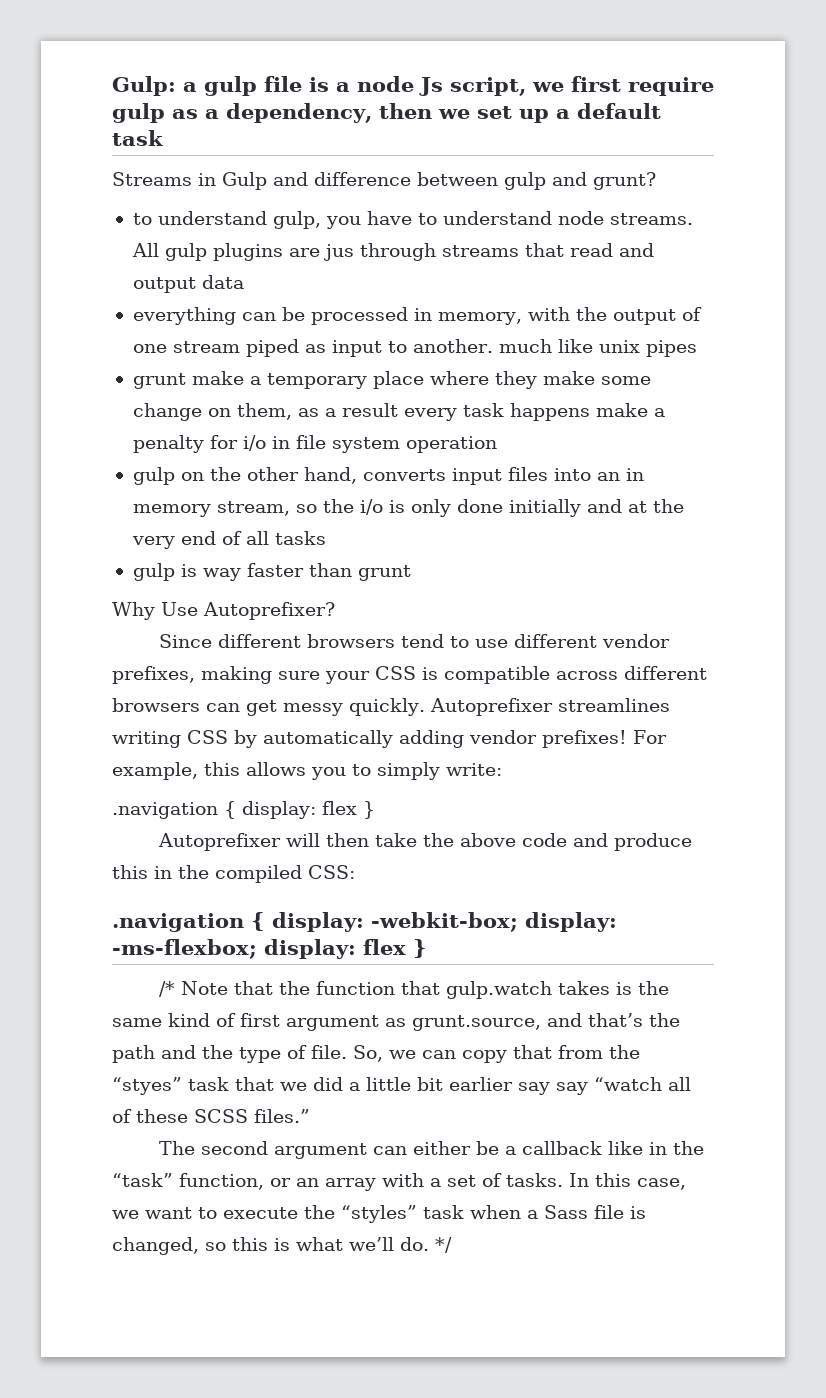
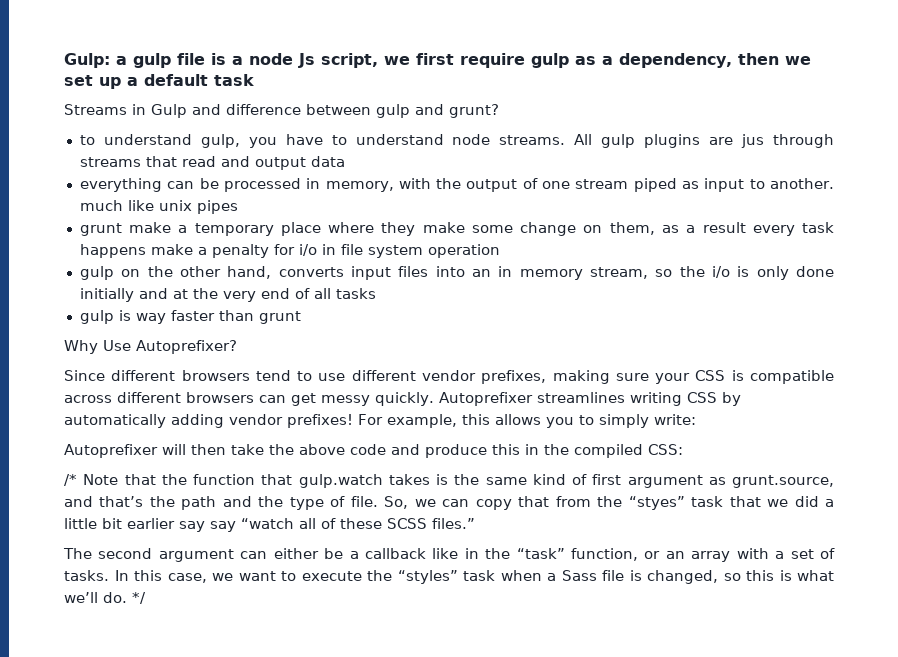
- .navigation { display: flex }
- .navigation { display: -webkit-box; display: -ms-flexbox; display: flex }

